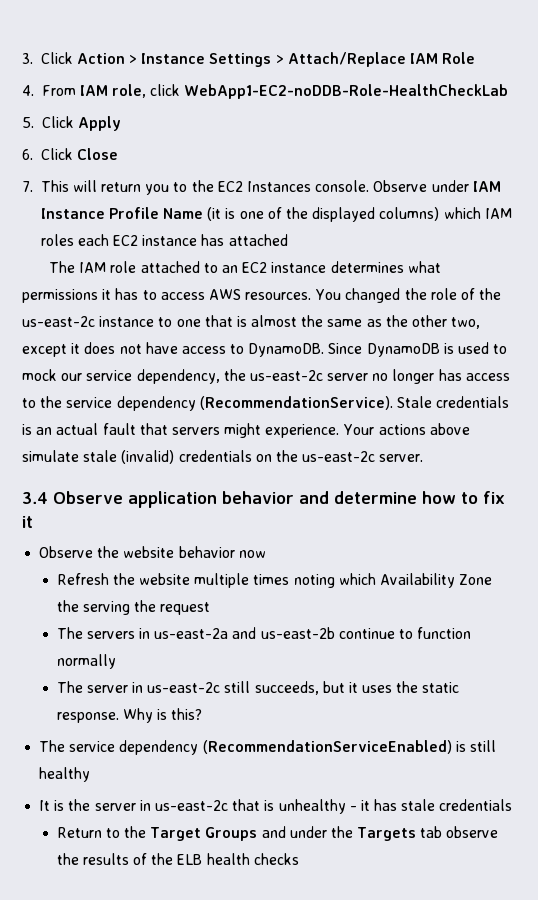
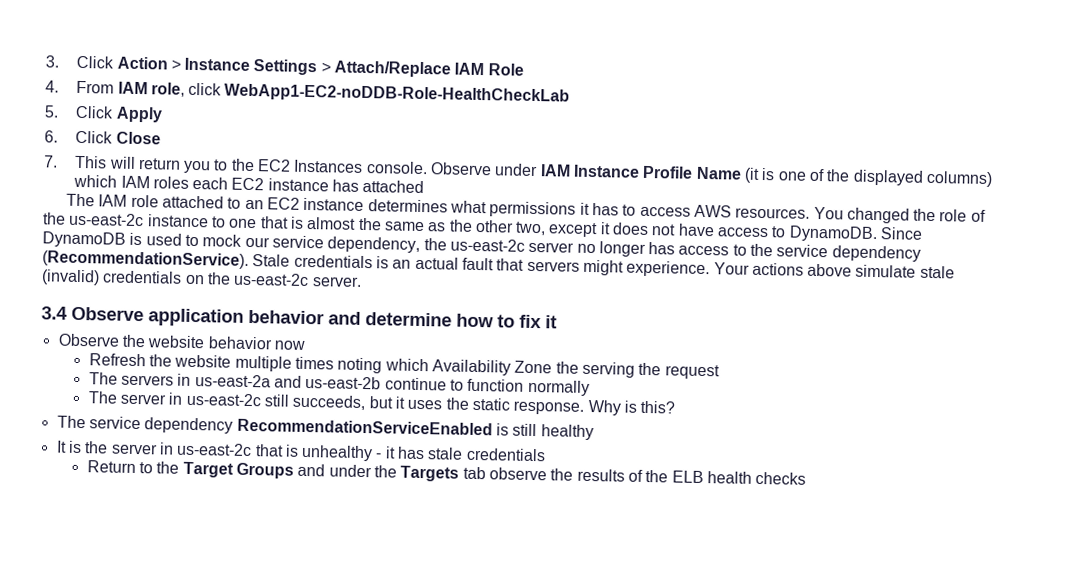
- The service dependency (RecommendationServiceEnabled) is still healthy
+ The service dependency RecommendationServiceEnabled is still healthy

